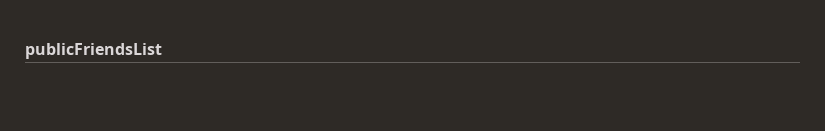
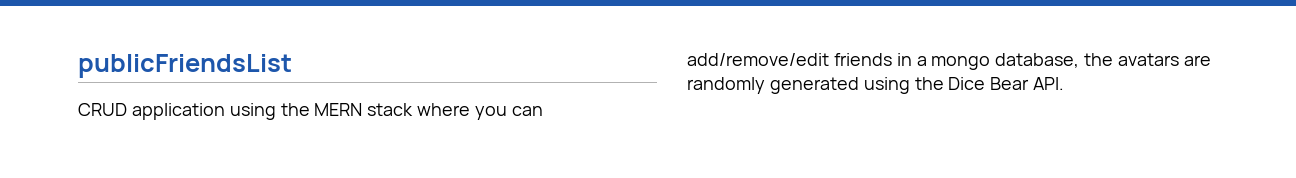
+ CRUD application using the MERN stack where you can add/remove/edit friends in a mongo database, the avatars are randomly generated using the Dice Bear API.

